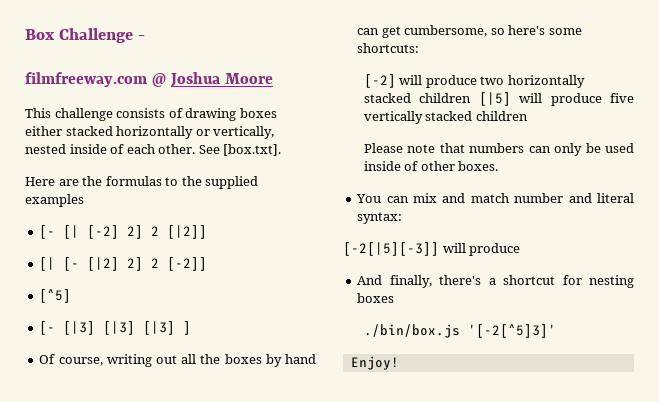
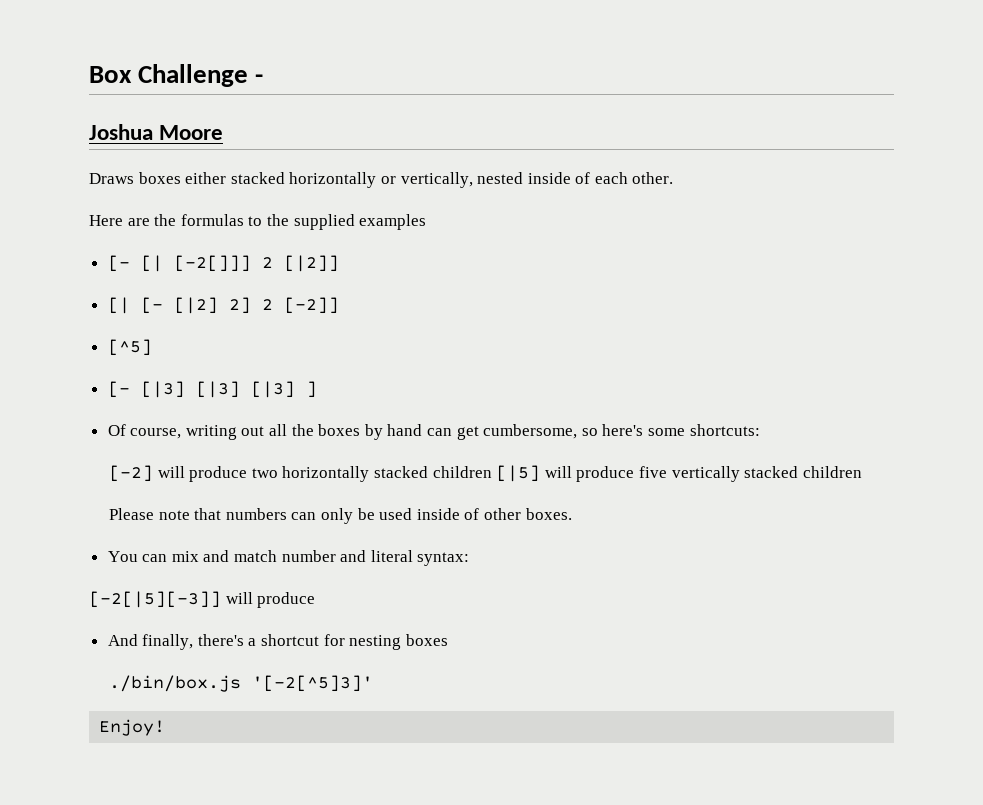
- filmfreeway.com @ Joshua Moore
+ Joshua Moore
- This challenge consists of drawing boxes either stacked horizontally or vertically, nested inside of each other. See [box.txt].
+ Draws boxes either stacked horizontally or vertically, nested inside of each other.
- [- [| [-2] 2] 2 [|2]]
+ [- [| [-2[]]] 2 [|2]]

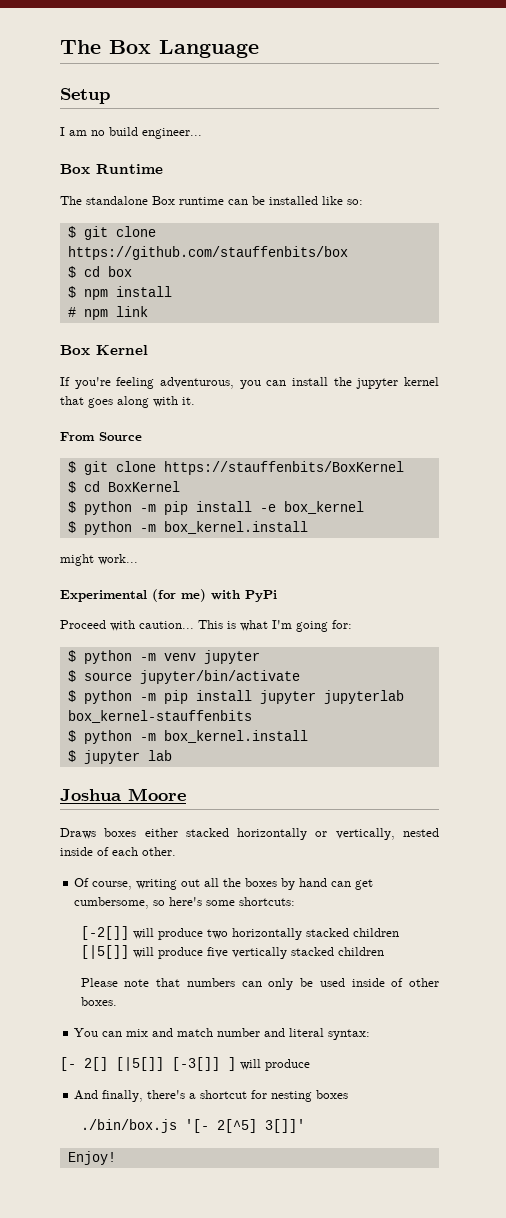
- Box Challenge -
+ The Box Language
+ Setup
+ I am no build engineer...
+ Box Runtime
+ The standalone Box runtime can be installed like so:
+ $ git clone https://github.com/stauffenbits/box
+ $ cd box
+ $ npm install
+ # npm link
+ Box Kernel
+ If you're feeling adventurous, you can install the jupyter kernel that goes along with it.
+ From Source
+ $ git clone https://stauffenbits/BoxKernel
+ $ cd BoxKernel
+ $ python -m pip install -e box_kernel
+ $ python -m box_kernel.install
+ might work...
+ Experimental (for me) with PyPi
+ Proceed with caution... This is what I'm going for:
+ $ python -m venv jupyter
+ $ source jupyter/bin/activate
+ $ python -m pip install jupyter jupyterlab box_kernel-stauffenbits
+ $ python -m box_kernel.install
+ $ jupyter lab
- Here are the formulas to the supplied examples
- [- [| [-2[]]] 2 [|2]]
- [| [- [|2] 2] 2 [-2]]
- [^5]
- [- [|3] [|3] [|3] ]
- [-2] will produce two horizontally stacked children [|5] will produce five vertically stacked children
+ [-2[]] will produce two horizontally stacked children [|5[]] will produce five vertically stacked children
- [-2[|5][-3]] will produce
+ [- 2[] [|5[]] [-3[]] ] will produce
- ./bin/box.js '[-2[^5]3]'
+ ./bin/box.js '[- 2[^5] 3[]]'

